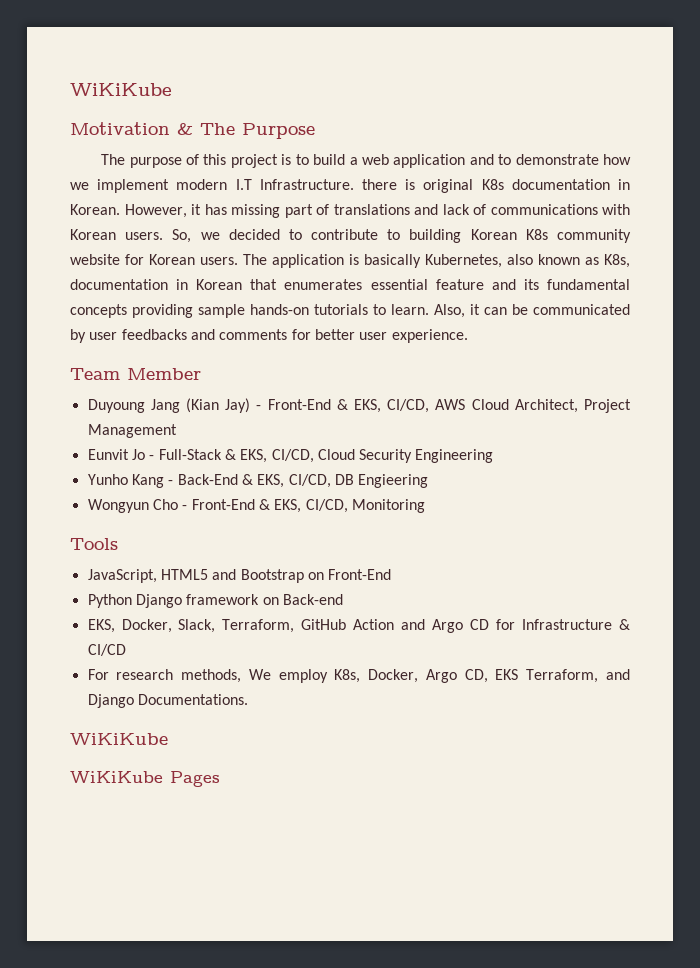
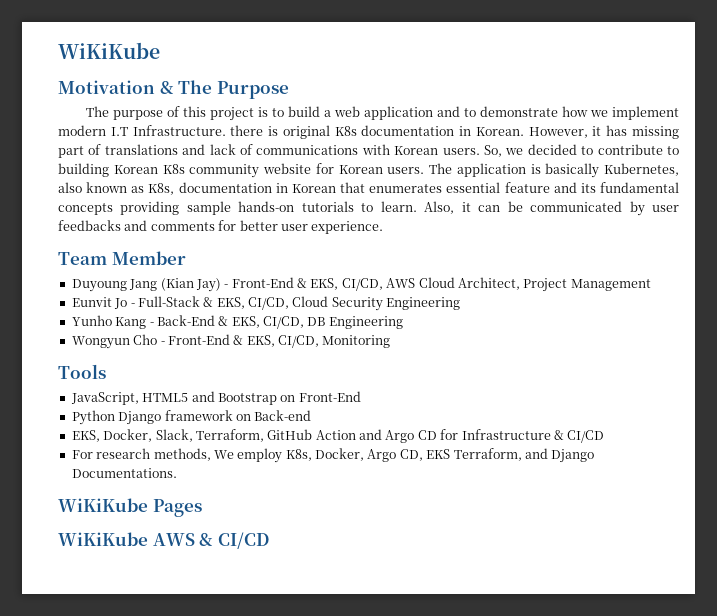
- Yunho Kang - Back-End & EKS, CI/CD, DB Engieering
+ Yunho Kang - Back-End & EKS, CI/CD, DB Engineering
  For research methods, We employ K8s, Docker, Argo CD, EKS Terraform, and Django Documentations.
- WiKiKube
  WiKiKube Pages
+ WiKiKube AWS & CI/CD

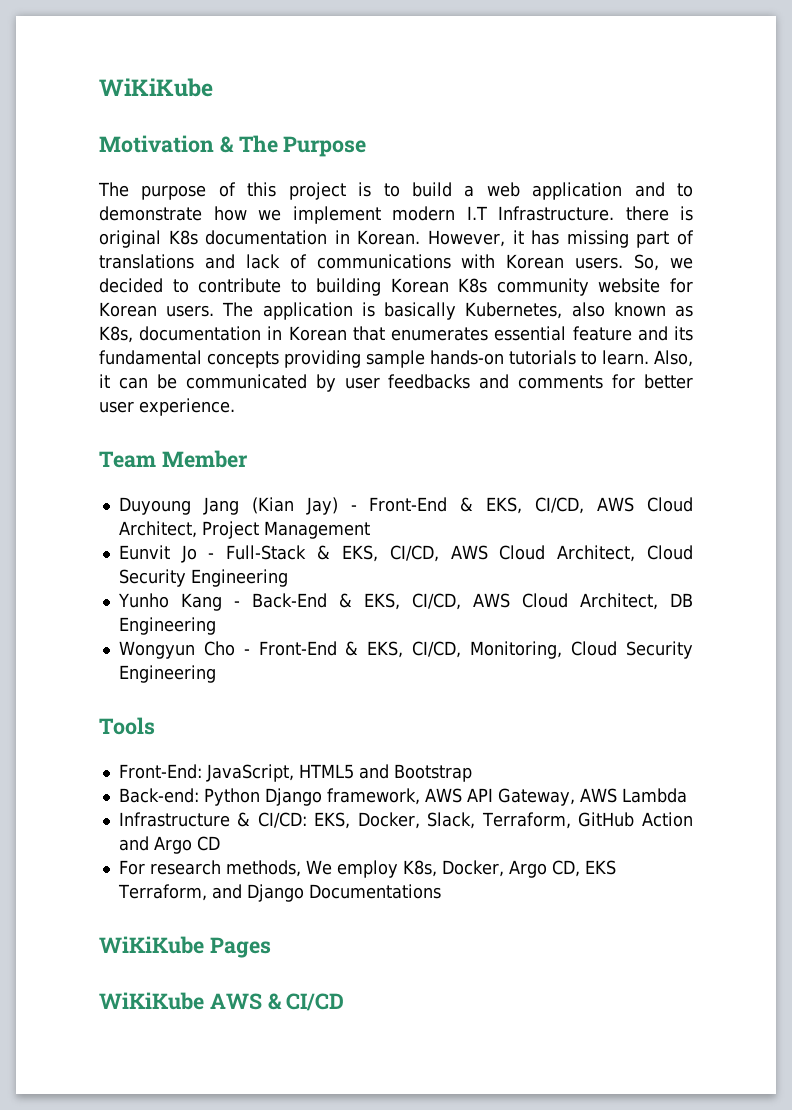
- Eunvit Jo - Full-Stack & EKS, CI/CD, Cloud Security Engineering
+ Eunvit Jo - Full-Stack & EKS, CI/CD, AWS Cloud Architect, Cloud Security Engineering
- Yunho Kang - Back-End & EKS, CI/CD, DB Engineering
+ Yunho Kang - Back-End & EKS, CI/CD, AWS Cloud Architect, DB Engineering
- Wongyun Cho - Front-End & EKS, CI/CD, Monitoring
+ Wongyun Cho - Front-End & EKS, CI/CD, Monitoring, Cloud Security Engineering
- JavaScript, HTML5 and Bootstrap on Front-End
- Python Django framework on Back-end
- EKS, Docker, Slack, Terraform, GitHub Action and Argo CD for Infrastructure & CI/CD
+ Front-End: JavaScript, HTML5 and Bootstrap
+ Back-end: Python Django framework, AWS API Gateway, AWS Lambda
+ Infrastructure & CI/CD: EKS, Docker, Slack, Terraform, GitHub Action and Argo CD
- For research methods, We employ K8s, Docker, Argo CD, EKS Terraform, and Django Documentations.
+ For research methods, We employ K8s, Docker, Argo CD, EKS Terraform, and Django Documentations

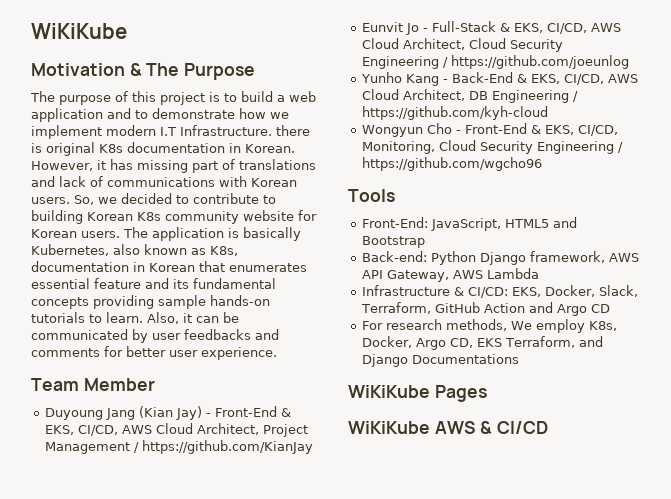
- Duyoung Jang (Kian Jay) - Front-End & EKS, CI/CD, AWS Cloud Architect, Project Management
+ Duyoung Jang (Kian Jay) - Front-End & EKS, CI/CD, AWS Cloud Architect, Project Management / https://github.com/KianJay
- Eunvit Jo - Full-Stack & EKS, CI/CD, AWS Cloud Architect, Cloud Security Engineering
+ Eunvit Jo - Full-Stack & EKS, CI/CD, AWS Cloud Architect, Cloud Security Engineering / https://github.com/joeunlog
- Yunho Kang - Back-End & EKS, CI/CD, AWS Cloud Architect, DB Engineering
+ Yunho Kang - Back-End & EKS, CI/CD, AWS Cloud Architect, DB Engineering / https://github.com/kyh-cloud
- Wongyun Cho - Front-End & EKS, CI/CD, Monitoring, Cloud Security Engineering
+ Wongyun Cho - Front-End & EKS, CI/CD, Monitoring, Cloud Security Engineering / https://github.com/wgcho96

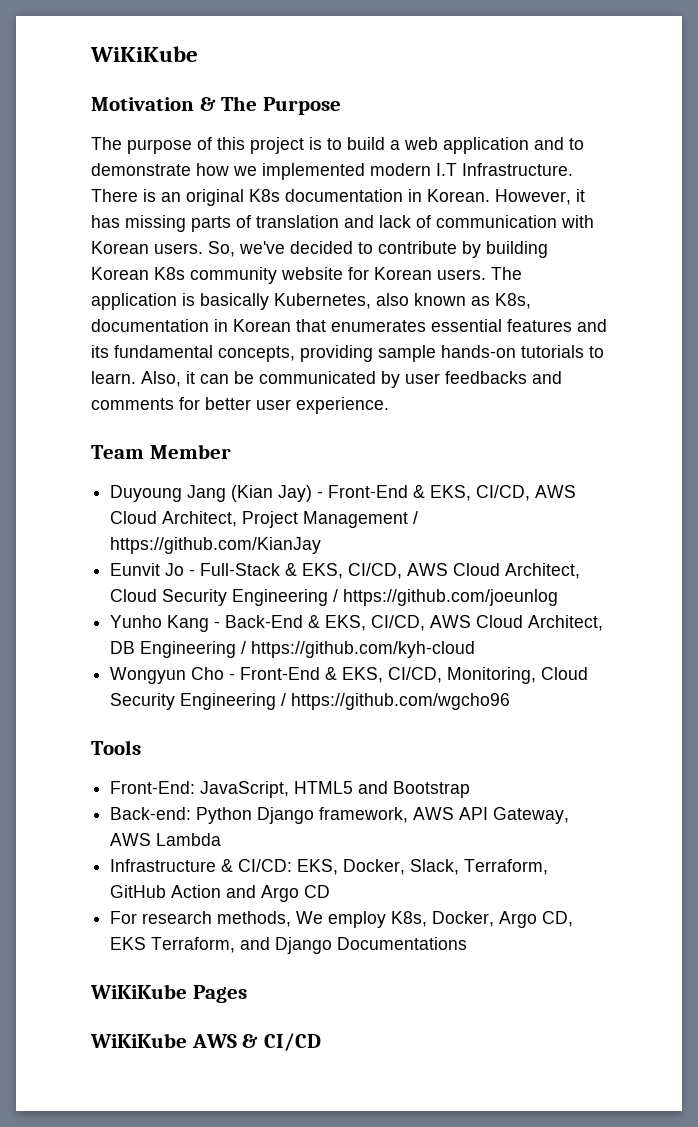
- The purpose of this project is to build a web application and to demonstrate how we implement modern I.T Infrastructure. there is original K8s documentation in Korean.
+ The purpose of this project is to build a web application and to demonstrate how we implemented modern I.T Infrastructure. There is an original K8s documentation in Korean.
- However, it has missing part of translations and lack of communications with Korean users.
+ However, it has missing parts of translation and lack of communication with Korean users.
- So, we decided to contribute to building Korean K8s community website for Korean users.
+ So, we've decided to contribute by building Korean K8s community website for Korean users.
- The application is basically Kubernetes, also known as K8s, documentation in Korean that enumerates essential feature and its fundamental concepts providing sample hands-on tutorials to learn.
+ The application is basically Kubernetes, also known as K8s, documentation in Korean that enumerates essential features and its fundamental concepts, providing sample hands-on tutorials to learn.

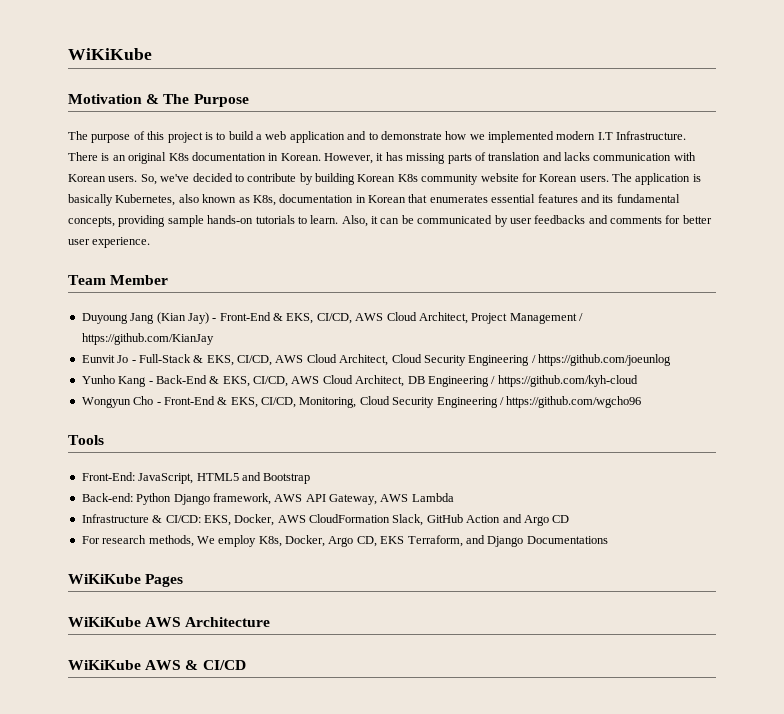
- However, it has missing parts of translation and lack of communication with Korean users.
+ However, it has missing parts of translation and lacks communication with Korean users.
- Infrastructure & CI/CD: EKS, Docker, Slack, Terraform, GitHub Action and Argo CD
+ Infrastructure & CI/CD: EKS, Docker, AWS CloudFormation Slack, GitHub Action and Argo CD
+ WiKiKube AWS Architecture

